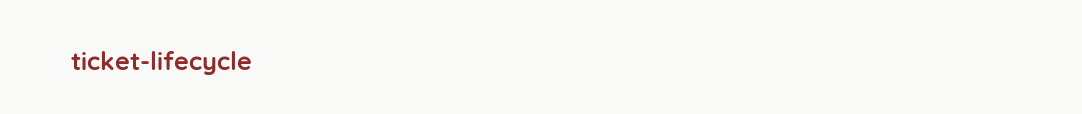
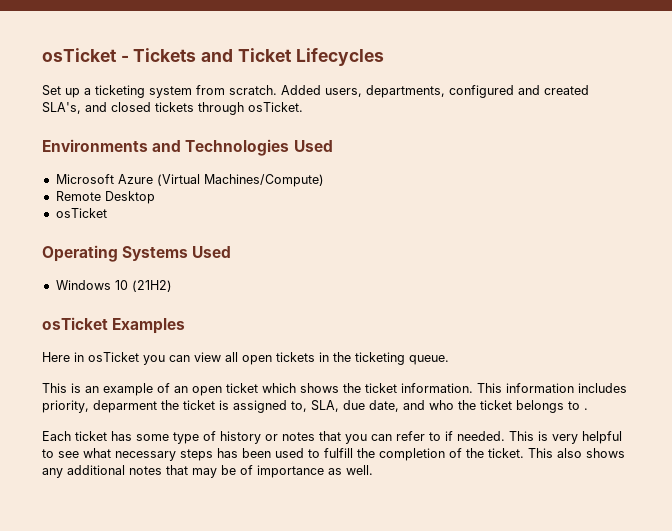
- ticket-lifecycle
+ osTicket - Tickets and Ticket Lifecycles
+ Set up a ticketing system from scratch. Added users, departments, configured and created SLA's, and closed tickets through osTicket.
+ Environments and Technologies Used
+ Microsoft Azure (Virtual Machines/Compute)
+ Remote Desktop
+ osTicket
+ Operating Systems Used
+ Windows 10 (21H2)
+ osTicket Examples
+ Here in osTicket you can view all open tickets in the ticketing queue.
+ This is an example of an open ticket which shows the ticket information. This information includes priority, deparment the ticket is assigned to, SLA, due date, and who the ticket belongs to .
+ Each ticket has some type of history or notes that you can refer to if needed. This is very helpful to see what necessary steps has been used to fulfill the completion of the ticket. This also shows any additional notes that may be of importance as well.

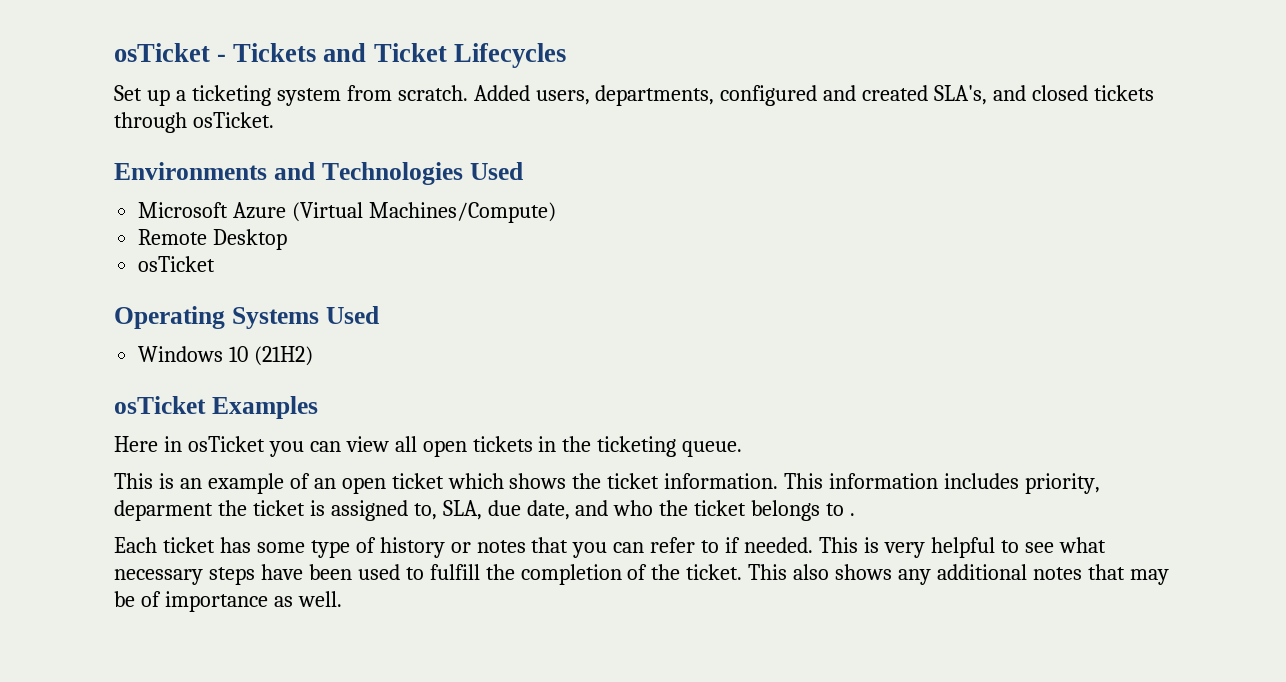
- This is very helpful to see what necessary steps has been used to fulfill the completion of the ticket.
+ This is very helpful to see what necessary steps have been used to fulfill the completion of the ticket.

